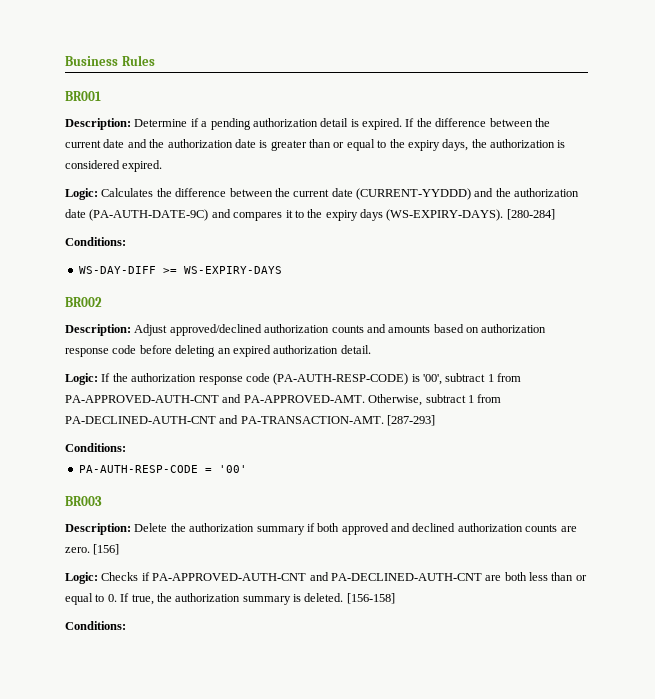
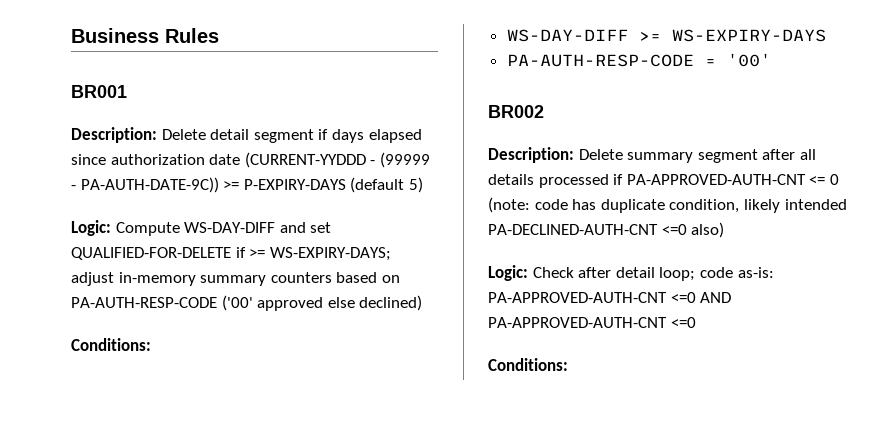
- Description: Determine if a pending authorization detail is expired. If the difference between the current date and the authorization date is greater than or equal to the expiry days, the authorization is considered expired.
- Logic: Calculates the difference between the current date (CURRENT-YYDDD) and the authorization date (PA-AUTH-DATE-9C) and compares it to the expiry days (WS-EXPIRY-DAYS). [280-284]
+ Description: Delete detail segment if days elapsed since authorization date (CURRENT-YYDDD - (99999 - PA-AUTH-DATE-9C)) >= P-EXPIRY-DAYS (default 5)
+ Logic: Compute WS-DAY-DIFF and set QUALIFIED-FOR-DELETE if >= WS-EXPIRY-DAYS; adjust in-memory summary counters based on PA-AUTH-RESP-CODE ('00' approved else declined)
  Conditions:
  WS-DAY-DIFF >= WS-EXPIRY-DAYS
- BR002
- Description: Adjust approved/declined authorization counts and amounts based on authorization response code before deleting an expired authorization detail.
- Logic: If the authorization response code (PA-AUTH-RESP-CODE) is '00', subtract 1 from PA-APPROVED-AUTH-CNT and PA-APPROVED-AMT. Otherwise, subtract 1 from PA-DECLINED-AUTH-CNT and PA-TRANSACTION-AMT. [287-293]
- Conditions:
- BR003
- Description: Delete the authorization summary if both approved and declined authorization counts are zero. [156]
- Logic: Checks if PA-APPROVED-AUTH-CNT and PA-DECLINED-AUTH-CNT are both less than or equal to 0. If true, the authorization summary is deleted. [156-158]
+ BR002
+ Description: Delete summary segment after all details processed if PA-APPROVED-AUTH-CNT <= 0 (note: code has duplicate condition, likely intended PA-DECLINED-AUTH-CNT <=0 also)
+ Logic: Check after detail loop; code as-is: PA-APPROVED-AUTH-CNT <=0 AND PA-APPROVED-AUTH-CNT <=0

